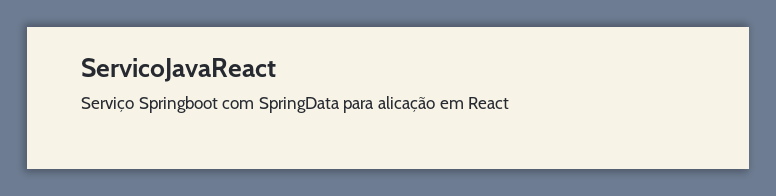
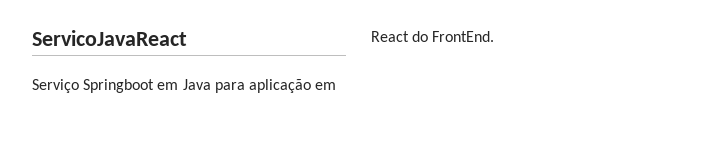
- Serviço Springboot com SpringData para alicação em React
+ Serviço Springboot em Java para aplicação em React do FrontEnd.

